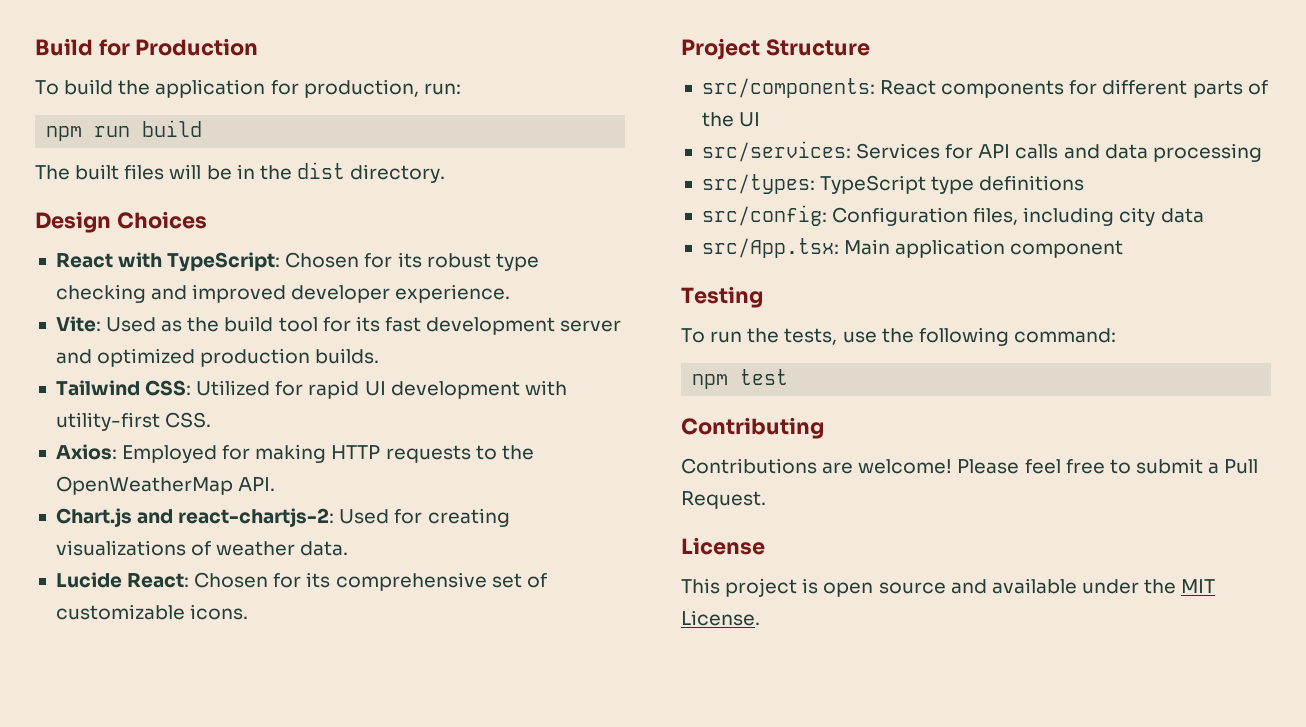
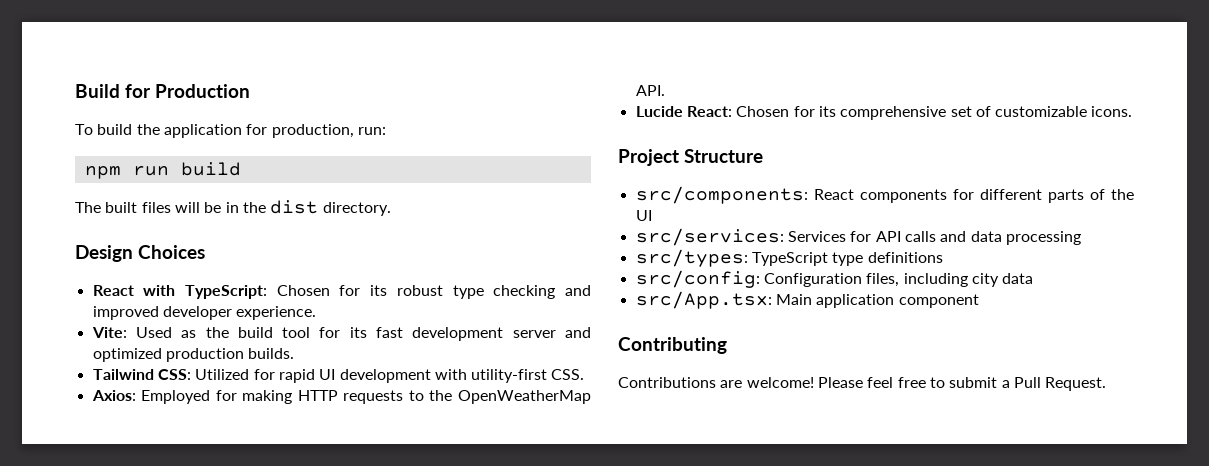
- Chart.js and react-chartjs-2: Used for creating visualizations of weather data.
- Testing
- To run the tests, use the following command:
- npm test
- License
- This project is open source and available under the MIT License.

